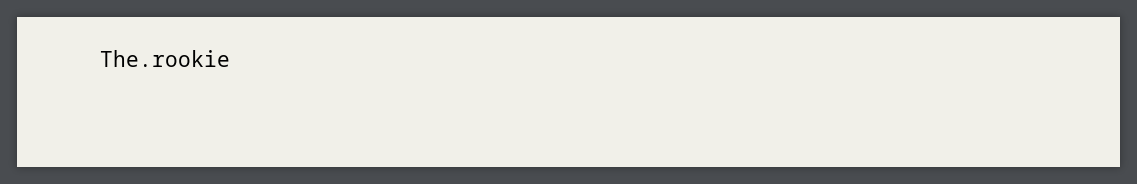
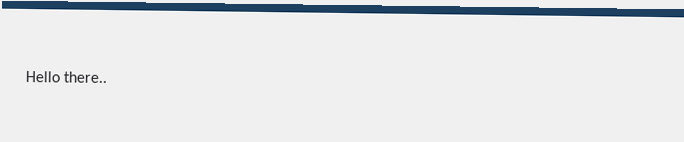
- The.rookie
+ Hello there..

